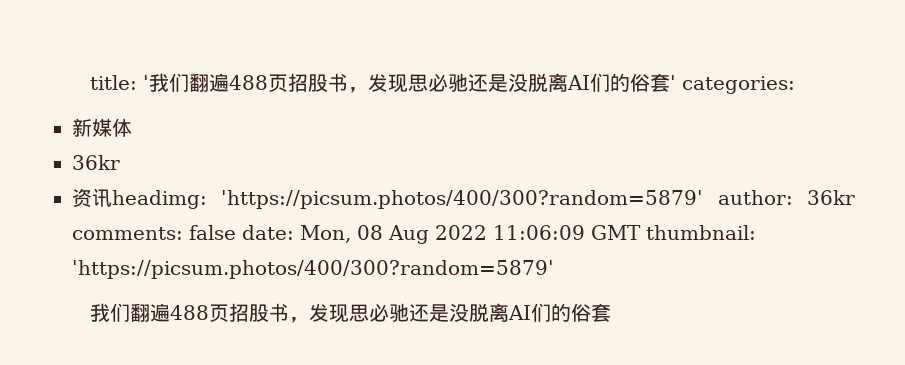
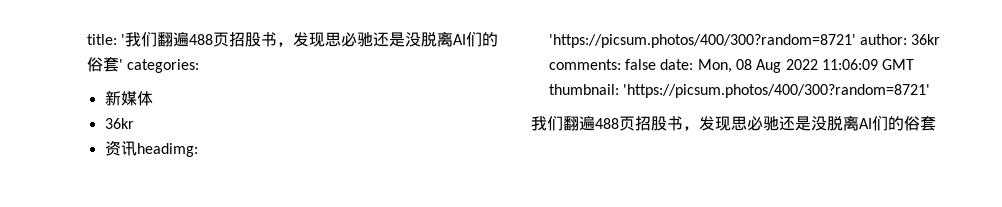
- 资讯headimg: 'https://picsum.photos/400/300?random=5879' author: 36kr comments: false date: Mon, 08 Aug 2022 11:06:09 GMT thumbnail: 'https://picsum.photos/400/300?random=5879'
+ 资讯headimg: 'https://picsum.photos/400/300?random=8721' author: 36kr comments: false date: Mon, 08 Aug 2022 11:06:09 GMT thumbnail: 'https://picsum.photos/400/300?random=8721'

